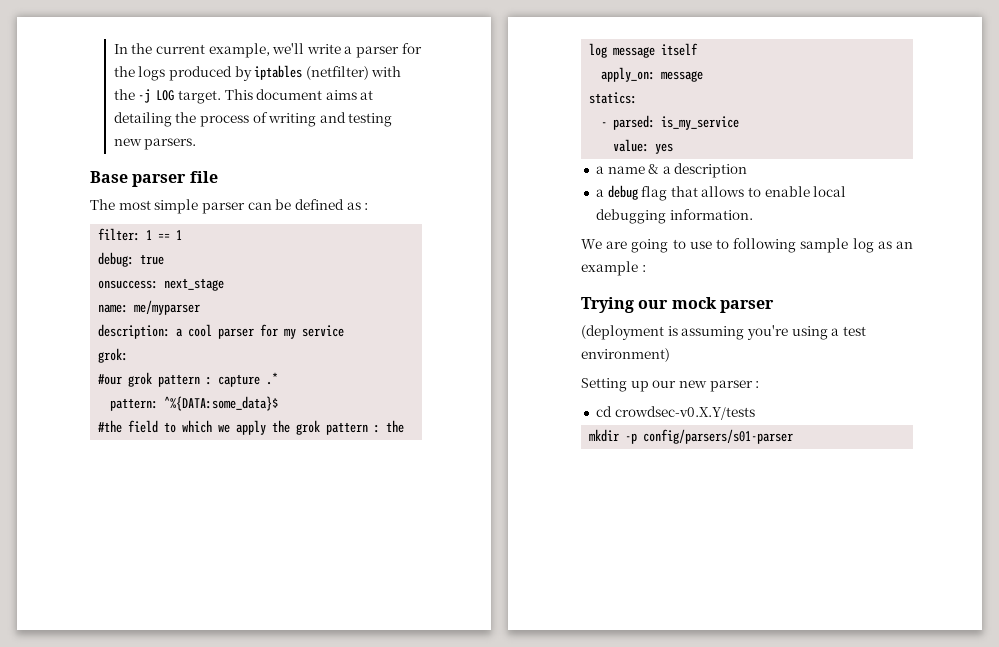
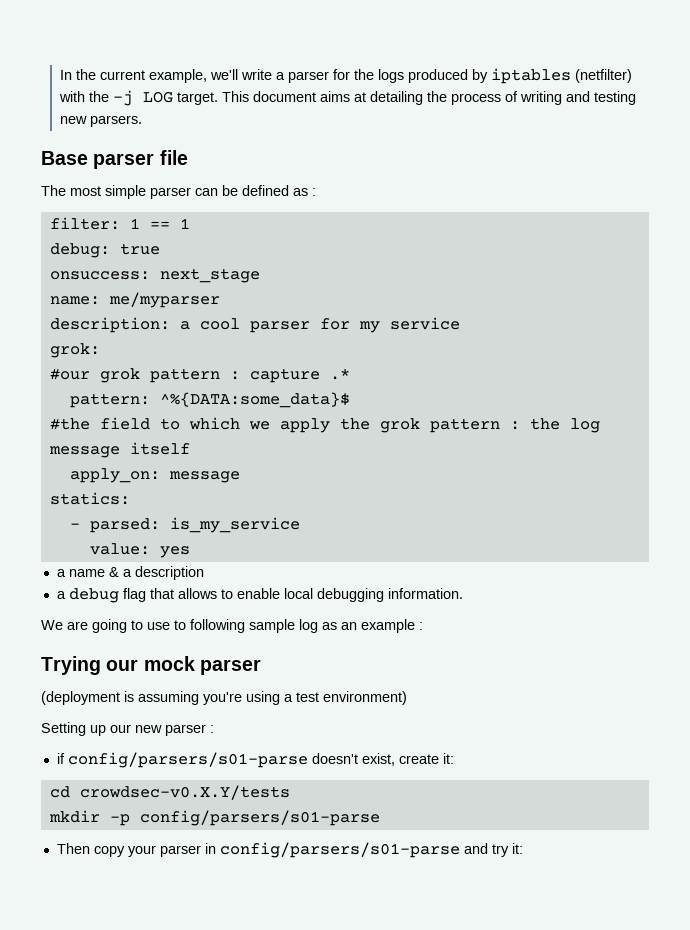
+ if config/parsers/s01-parse doesn't exist, create it:
  cd crowdsec-v0.X.Y/tests
- mkdir -p config/parsers/s01-parser
+ mkdir -p config/parsers/s01-parse
+ Then copy your parser in config/parsers/s01-parse and try it:

